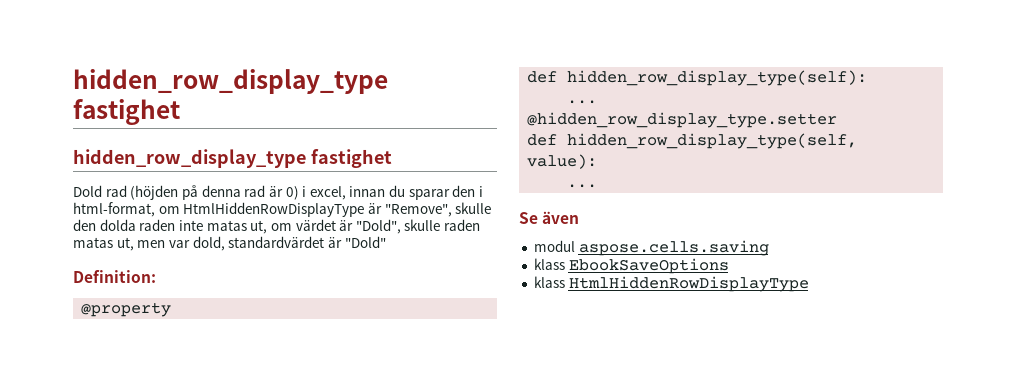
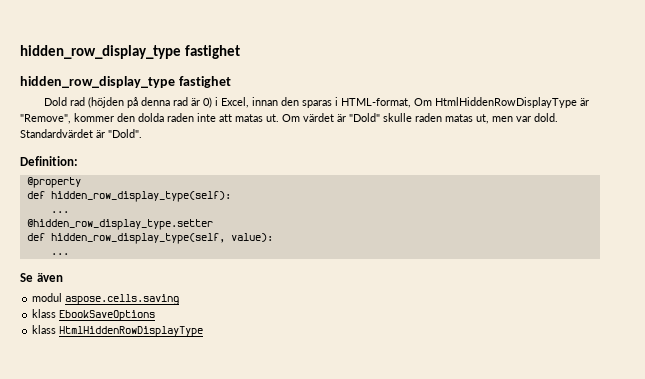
- Dold rad (höjden på denna rad är 0) i excel, innan du sparar den i html-format, om HtmlHiddenRowDisplayType är "Remove", skulle den dolda raden inte matas ut, om värdet är "Dold", skulle raden matas ut, men var dold, standardvärdet är "Dold"
+ Dold rad (höjden på denna rad är 0) i Excel, innan den sparas i HTML-format, Om HtmlHiddenRowDisplayType är "Remove", kommer den dolda raden inte att matas ut. Om värdet är "Dold" skulle raden matas ut, men var dold. Standardvärdet är "Dold".

